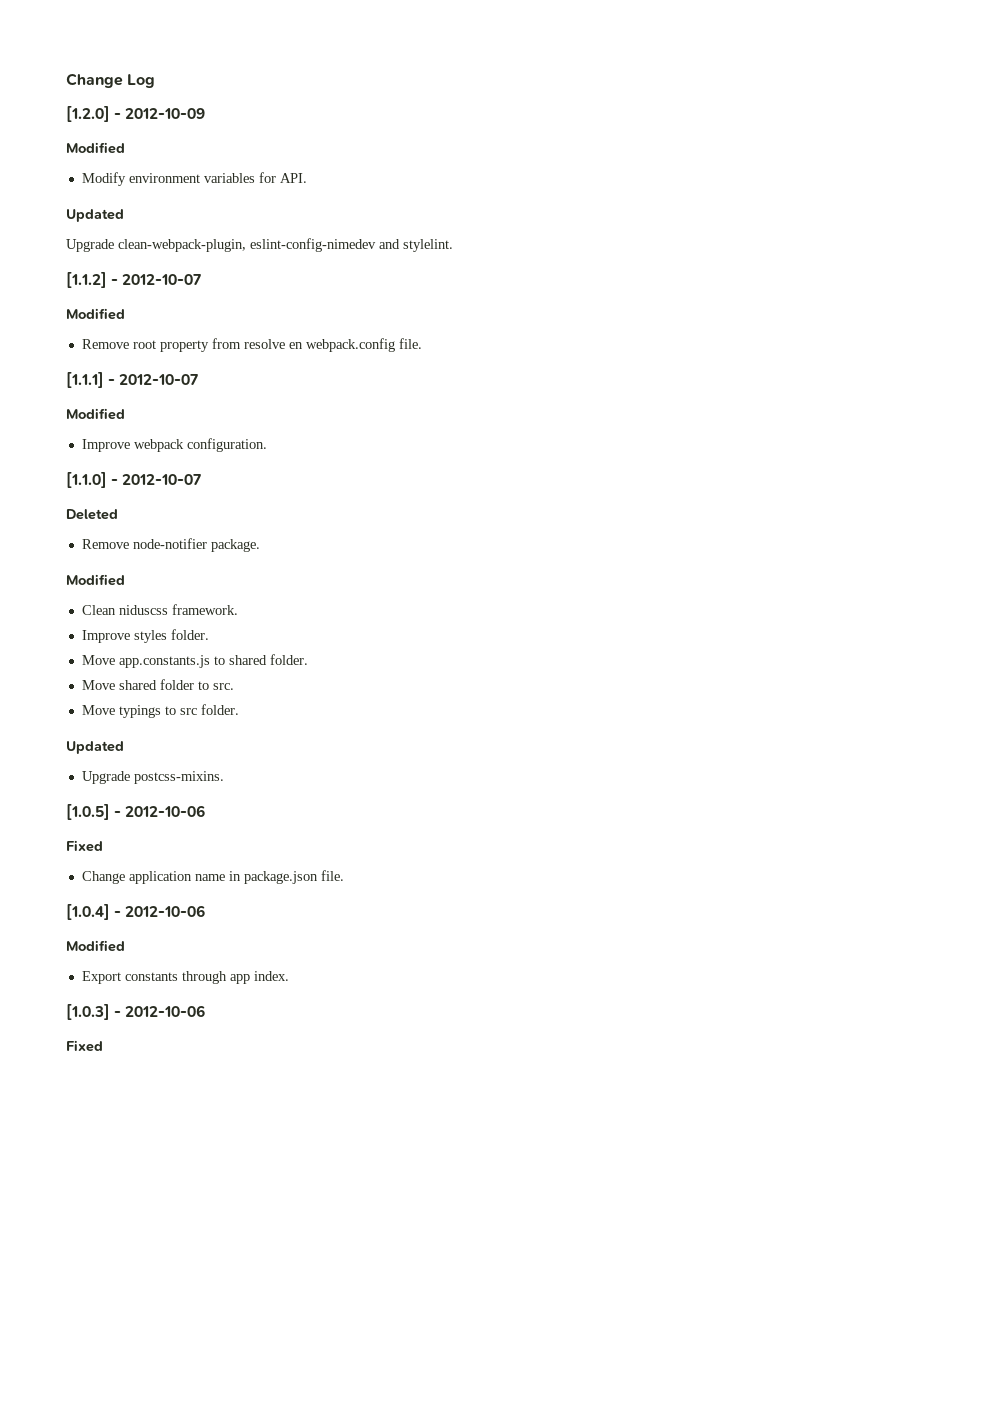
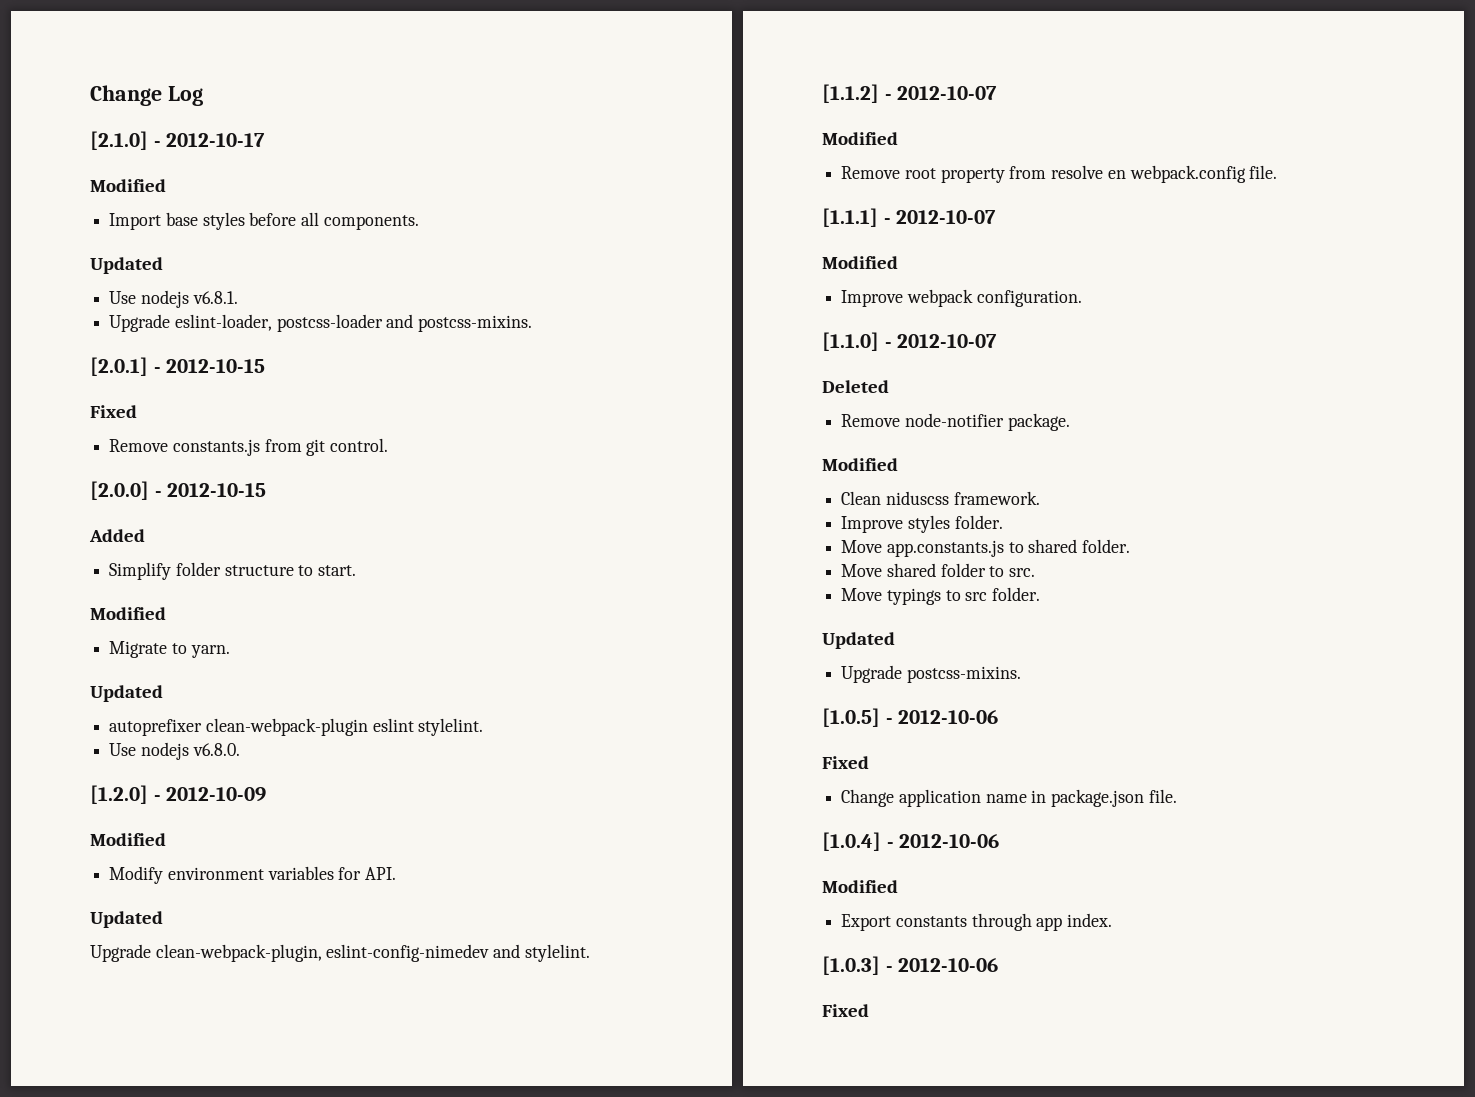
+ [2.1.0] - 2012-10-17
+ Modified
+ Import base styles before all components.
+ Updated
+ Use nodejs v6.8.1.
+ Upgrade eslint-loader, postcss-loader and postcss-mixins.
+ [2.0.1] - 2012-10-15
+ Fixed
+ Remove constants.js from git control.
+ [2.0.0] - 2012-10-15
+ Added
+ Simplify folder structure to start.
+ Modified
+ Migrate to yarn.
+ Updated
+ autoprefixer clean-webpack-plugin eslint stylelint.
+ Use nodejs v6.8.0.

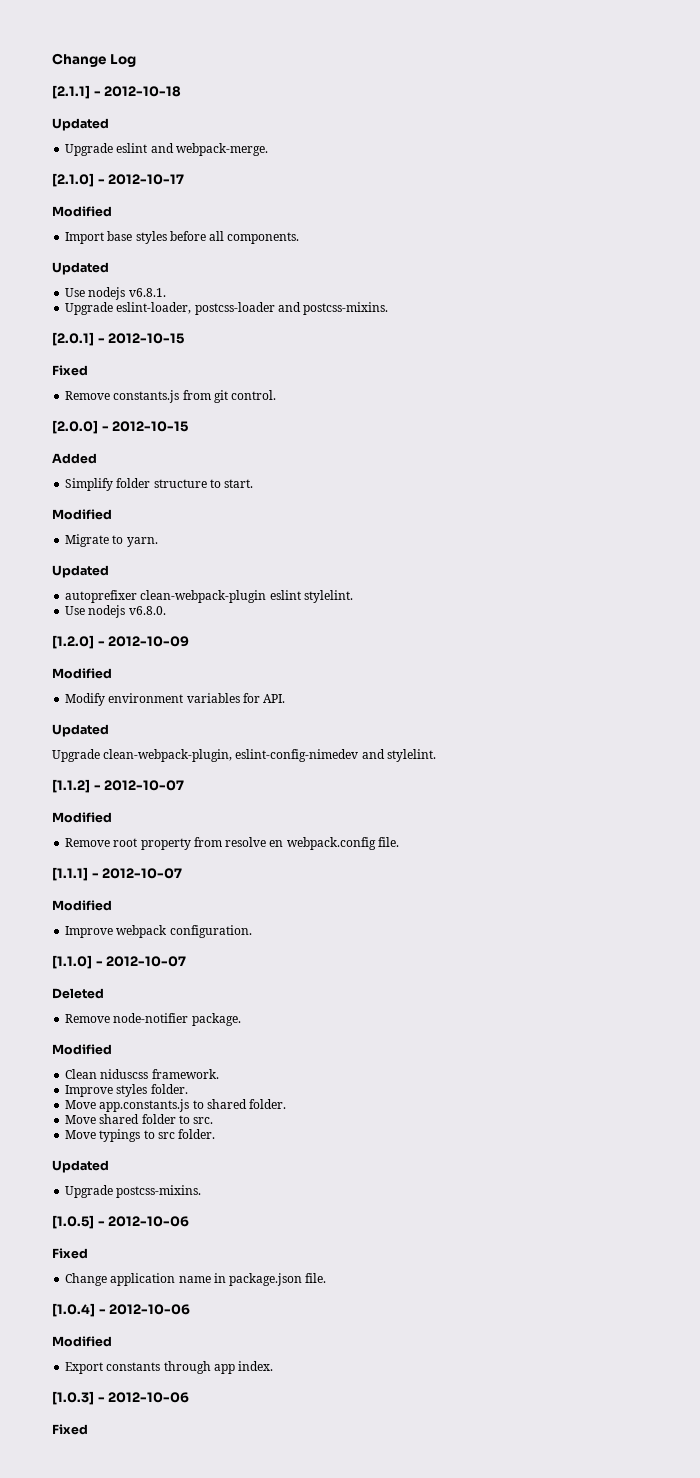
+ [2.1.1] - 2012-10-18
+ Updated
+ Upgrade eslint and webpack-merge.

